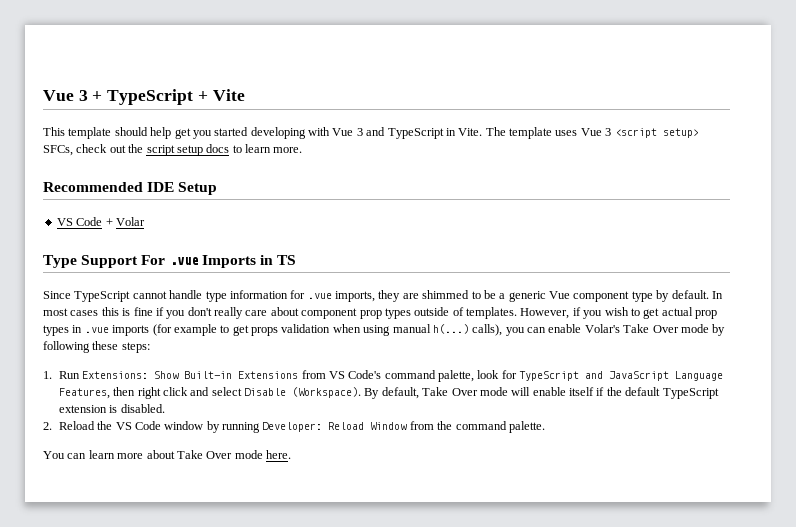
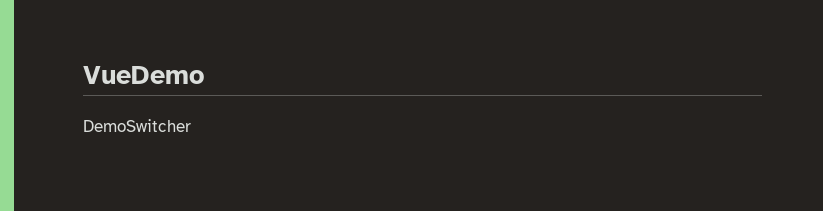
- Vue 3 + TypeScript + Vite
- This template should help get you started developing with Vue 3 and TypeScript in Vite. The template uses Vue 3 <script setup> SFCs, check out the script setup docs to learn more.
- Recommended IDE Setup
- VS Code + Volar
- Type Support For .vue Imports in TS
- Since TypeScript cannot handle type information for .vue imports, they are shimmed to be a generic Vue component type by default. In most cases this is fine if you don't really care about component prop types outside of templates. However, if you wish to get actual prop types in .vue imports (for example to get props validation when using manual h(...) calls), you can enable Volar's Take Over mode by following these steps:
- 1. Run Extensions: Show Built-in Extensions from VS Code's command palette, look for TypeScript and JavaScript Language Features, then right click and select Disable (Workspace). By default, Take Over mode will enable itself if the default TypeScript extension is disabled.
- 2. Reload the VS Code window by running Developer: Reload Window from the command palette.
- You can learn more about Take Over mode here.
+ VueDemo
+ DemoSwitcher

